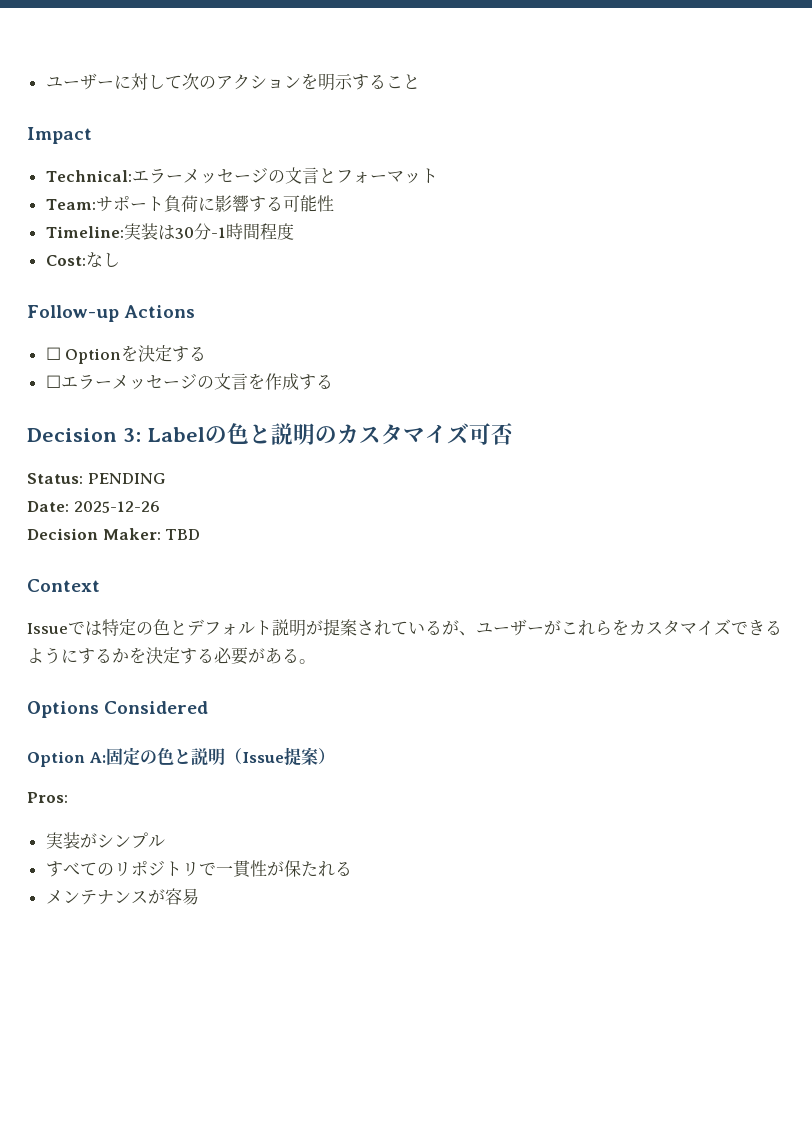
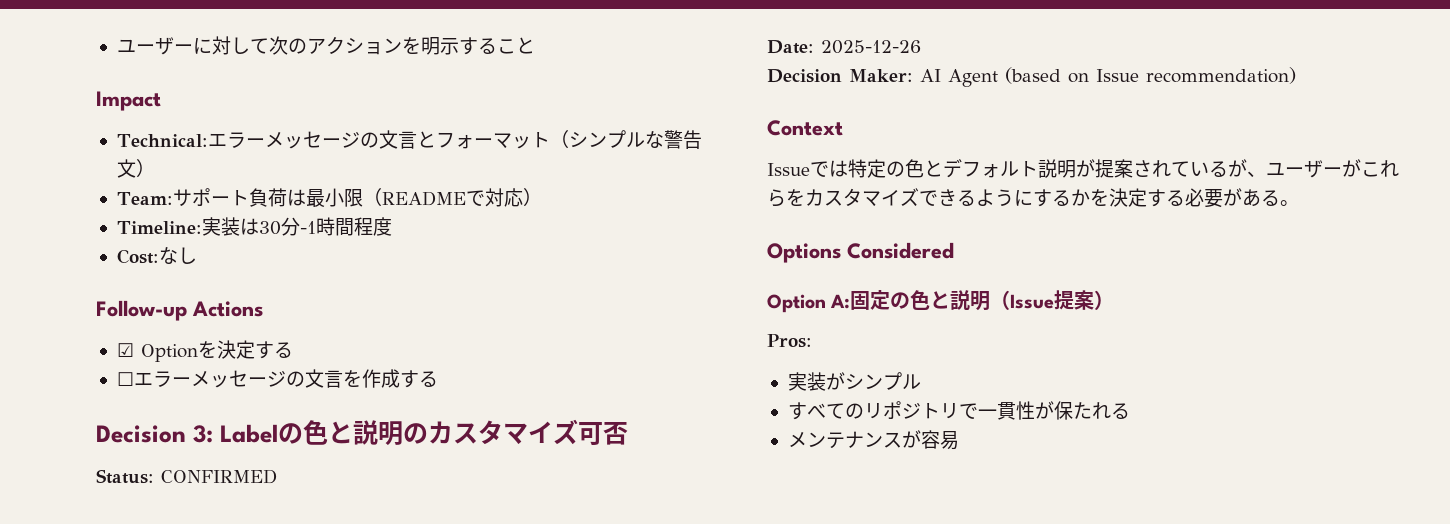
- Technical:エラーメッセージの文言とフォーマット
+ Technical:エラーメッセージの文言とフォーマット（シンプルな警告文）
- Team:サポート負荷に影響する可能性
+ Team:サポート負荷は最小限（READMEで対応）
- ☐ Optionを決定する
+ ☑ Optionを決定する
- Status: PENDING
+ Status: CONFIRMED
- Decision Maker: TBD
+ Decision Maker: AI Agent (based on Issue recommendation)

